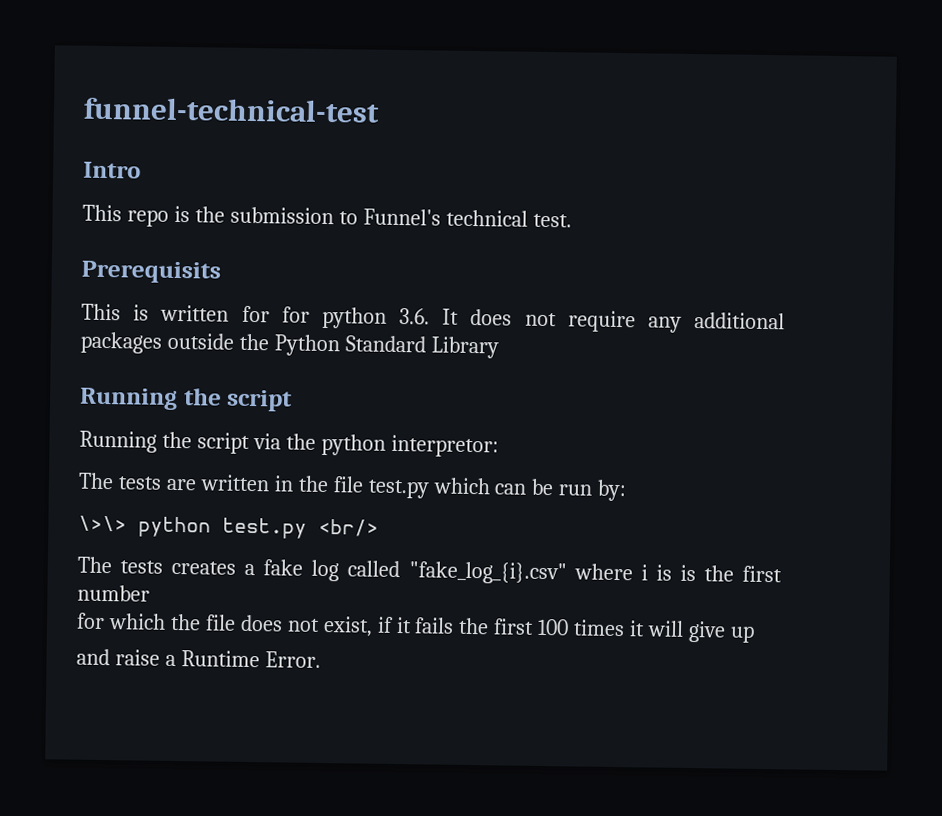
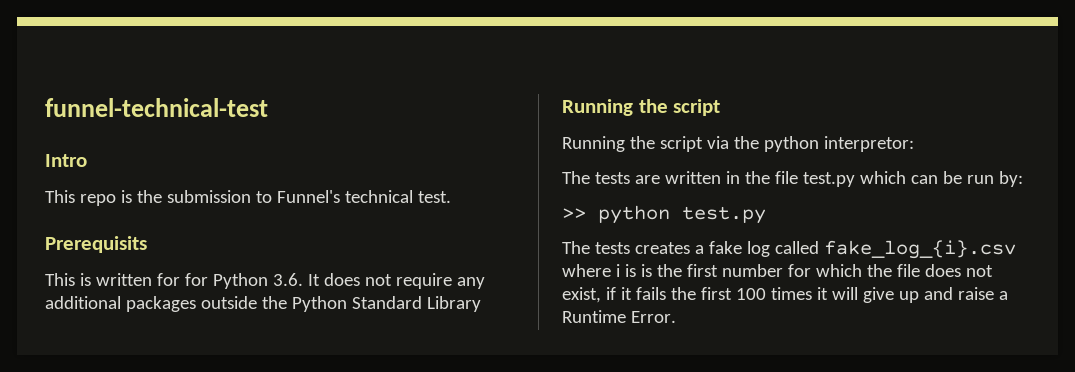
- This is written for for python 3.6. It does not require any additional packages outside the Python Standard Library
+ This is written for for Python 3.6. It does not require any additional packages outside the Python Standard Library
- \>\> python test.py <br/>
+ >> python test.py
- The tests creates a fake log called "fake_log_{i}.csv" where i is is the first number
- for which the file does not exist, if it fails the first 100 times it will give up
- and raise a Runtime Error.
+ The tests creates a fake log called fake_log_{i}.csv where i is is the first number for which the file does not exist, if it fails the first 100 times it will give up and raise a Runtime Error.

